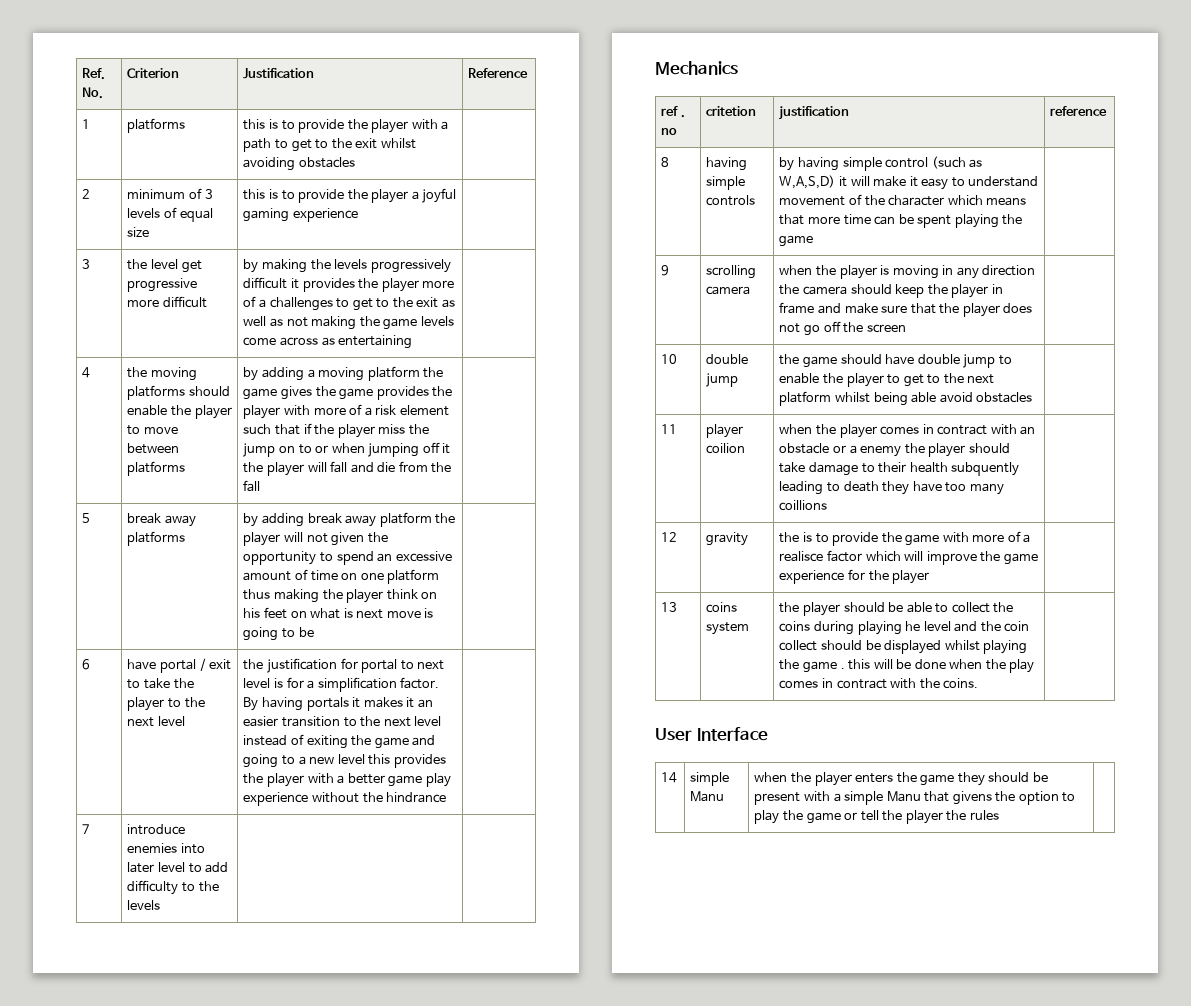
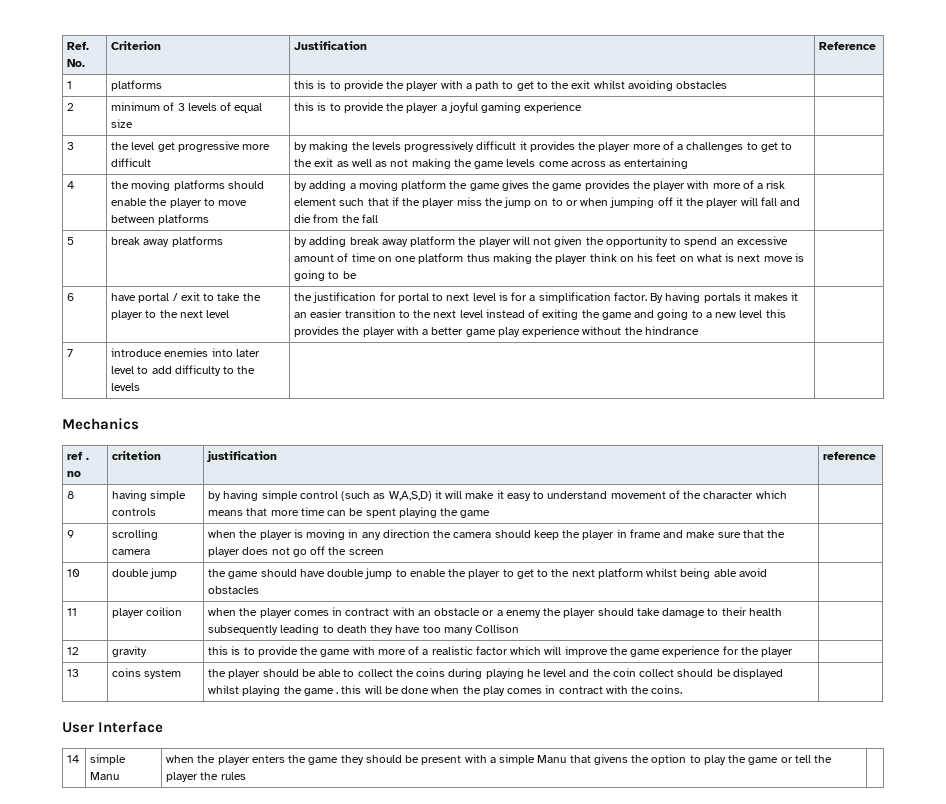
- 11 | player coilion | when the player comes in contract with an obstacle or a enemy the player should take damage to their health subquently leading to death they have too many coillions |
+ 11 | player coilion | when the player comes in contract with an obstacle or a enemy the player should take damage to their health subsequently leading to death they have too many Collison |
- 12 | gravity | the is to provide the game with more of a realisce factor which will improve the game experience for the player |
+ 12 | gravity | this is to provide the game with more of a realistic factor which will improve the game experience for the player |

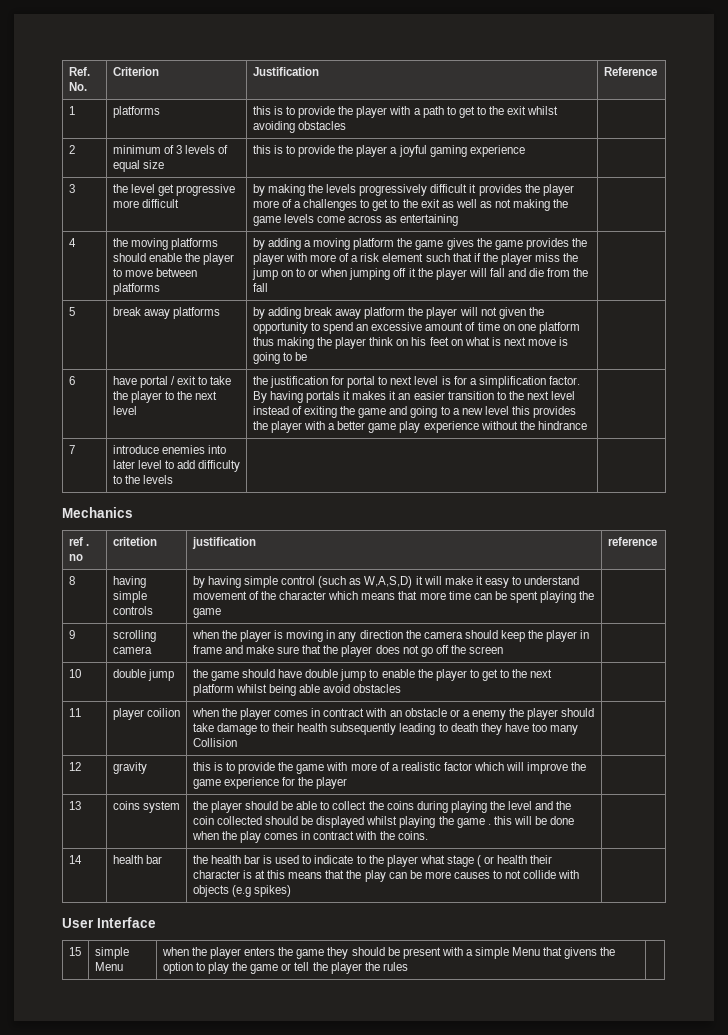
- 11 | player coilion | when the player comes in contract with an obstacle or a enemy the player should take damage to their health subsequently leading to death they have too many Collison |
+ 11 | player coilion | when the player comes in contract with an obstacle or a enemy the player should take damage to their health subsequently leading to death they have too many Collision |
- the player should be able to collect the coins during playing he level and the coin collect should be displayed whilst playing the game . this will be done when the play comes in contract with the coins.
+ the player should be able to collect the coins during playing the level and the coin collected should be displayed whilst playing the game . this will be done when the play comes in contract with the coins.
+ 14 | health bar | the health bar is used to indicate to the player what stage ( or health their character is at this means that the play can be more causes to not collide with objects (e.g spikes) |
- 14 | simple Manu | when the player enters the game they should be present with a simple Manu that givens the option to play the game or tell the player the rules |
+ 15 | simple Menu | when the player enters the game they should be present with a simple Menu that givens the option to play the game or tell the player the rules |

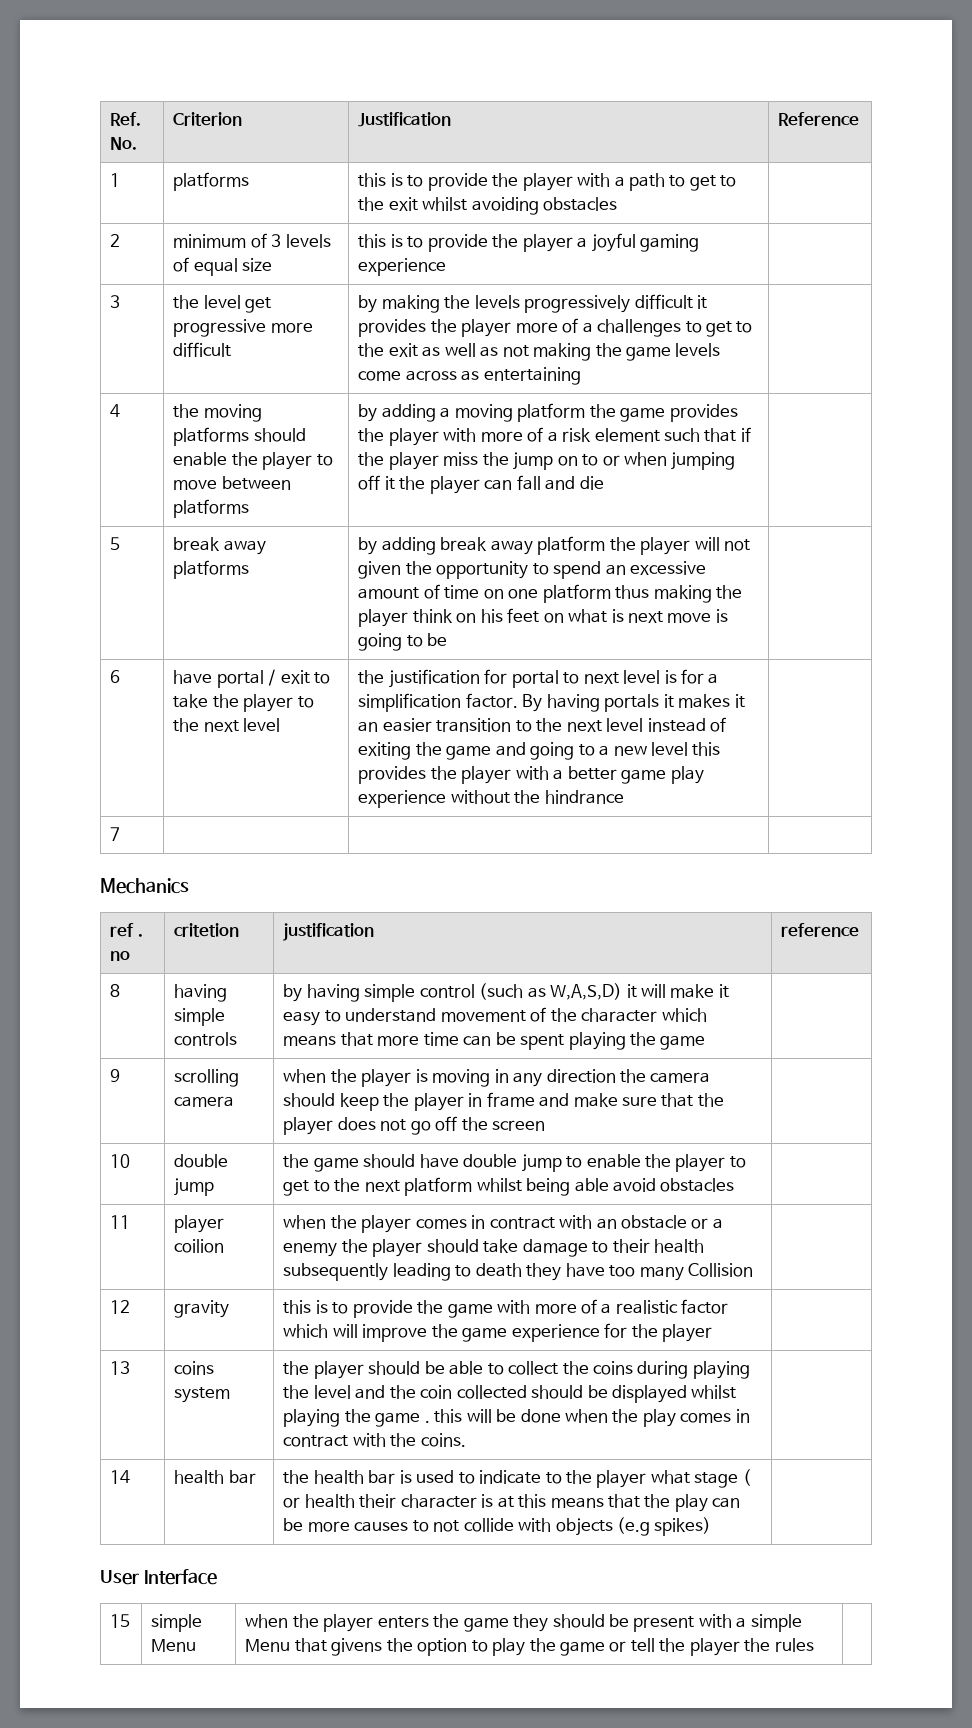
- by adding a moving platform the game gives the game provides the player with more of a risk element such that if the player miss the jump on to or when jumping off it the player will fall and die from the fall
+ by adding a moving platform the game provides the player with more of a risk element such that if the player miss the jump on to or when jumping off it the player can fall and die
- 7 | introduce enemies into later level to add difficulty to the levels | |
+ 7 | | |

